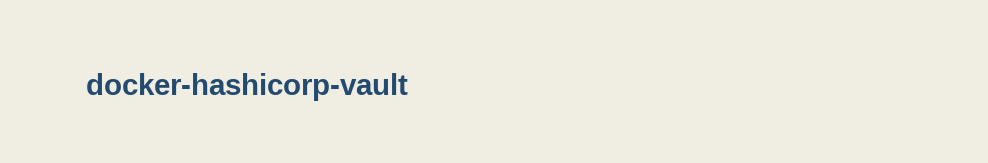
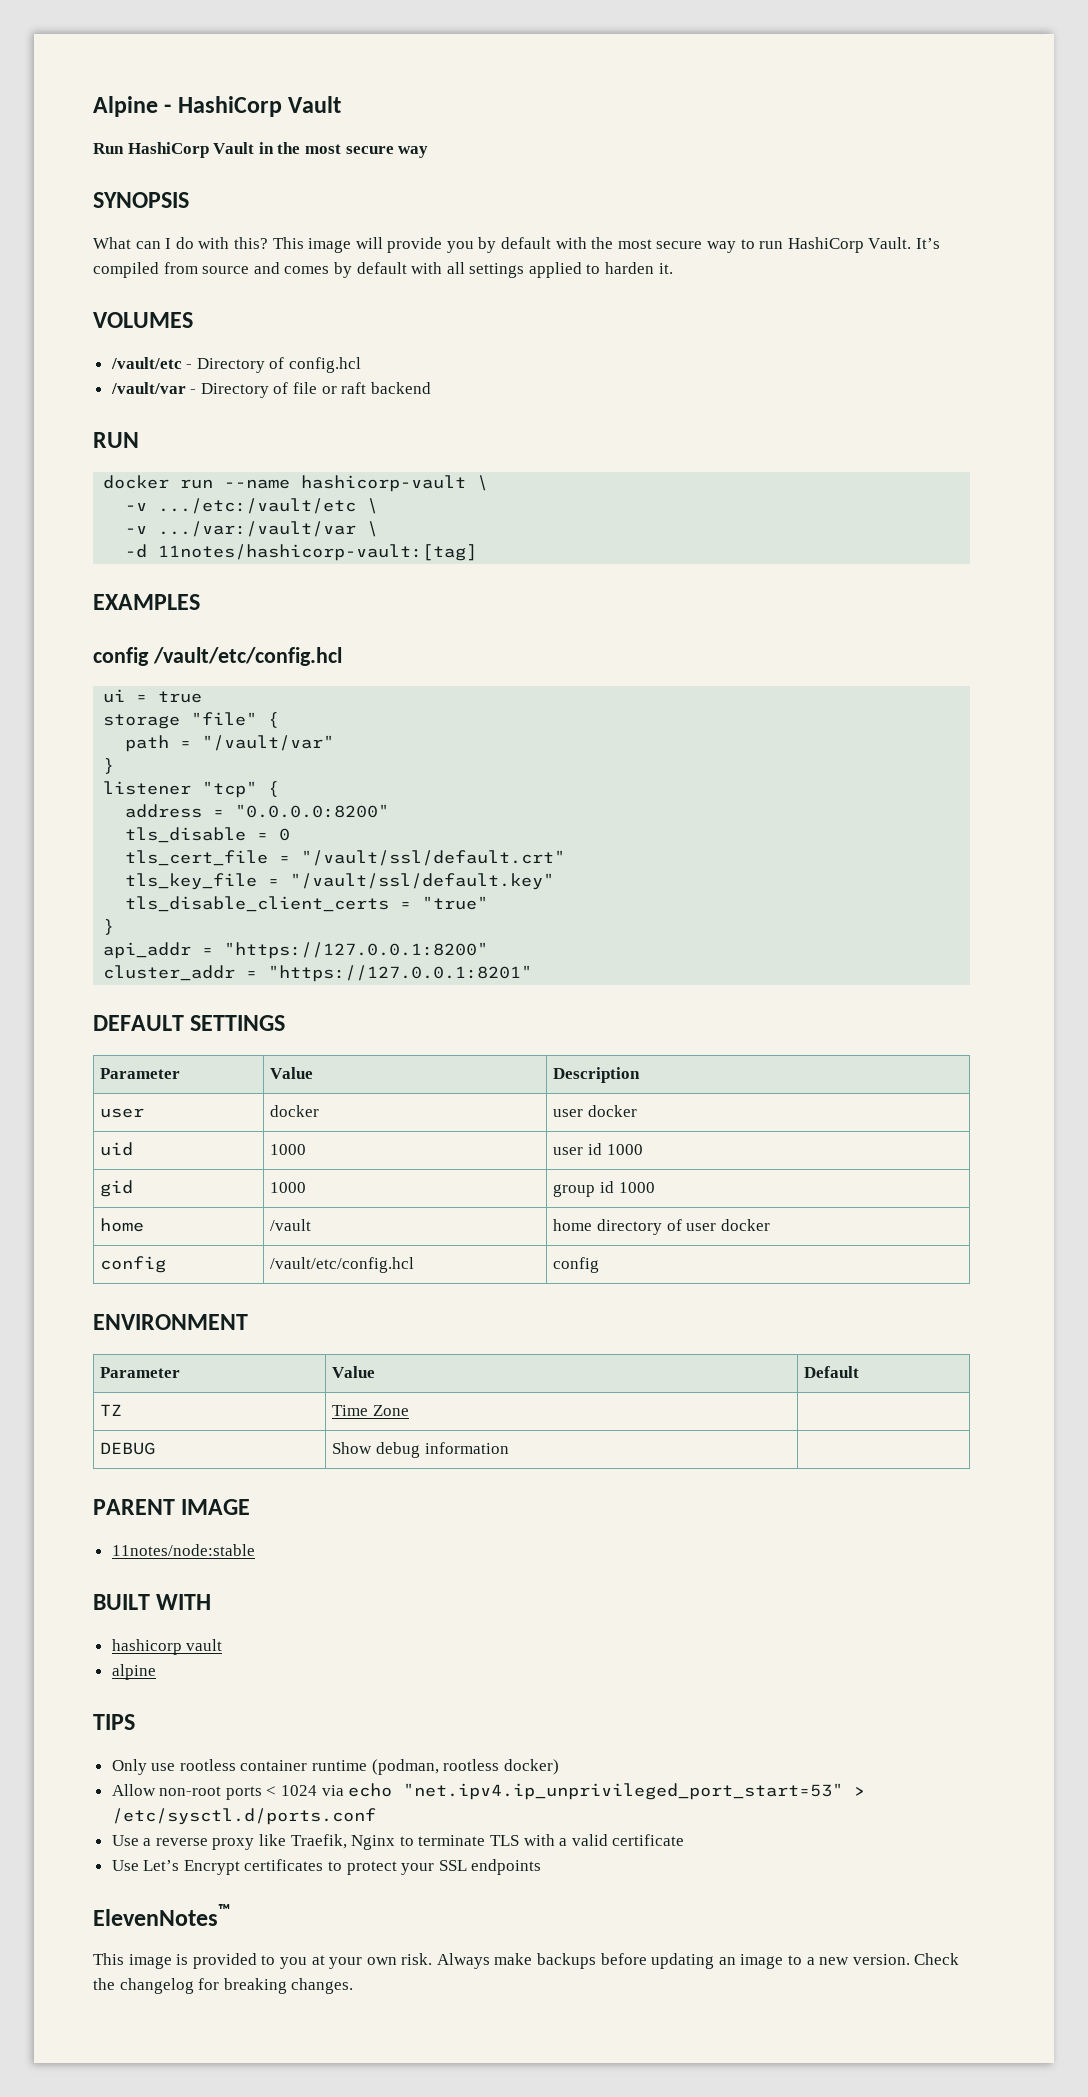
- docker-hashicorp-vault
+ Alpine - HashiCorp Vault
+ Run HashiCorp Vault in the most secure way
+ SYNOPSIS
+ What can I do with this? This image will provide you by default with the most secure way to run HashiCorp Vault. It’s compiled from source and comes by default with all settings applied to harden it.
+ VOLUMES
+ /vault/etc - Directory of config.hcl
+ /vault/var - Directory of file or raft backend
+ RUN
+ docker run --name hashicorp-vault \
+ -v .../etc:/vault/etc \
+ -v .../var:/vault/var \
+ -d 11notes/hashicorp-vault:[tag]
+ EXAMPLES
+ config /vault/etc/config.hcl
+ ui = true
+ storage "file" {
+ path = "/vault/var"
+ }
+ listener "tcp" {
+ address = "0.0.0.0:8200"
+ tls_disable = 0
+ tls_cert_file = "/vault/ssl/default.crt"
+ tls_key_file = "/vault/ssl/default.key"
+ tls_disable_client_certs = "true"
+ }
+ api_addr = "https://127.0.0.1:8200"
+ cluster_addr = "https://127.0.0.1:8201"
+ DEFAULT SETTINGS
+ Parameter | Value | Description
+ user | docker | user docker
+ uid | 1000 | user id 1000
+ gid | 1000 | group id 1000
+ home | /vault | home directory of user docker
+ config | /vault/etc/config.hcl | config
+ ENVIRONMENT
+ Parameter | Value | Default
+ TZ | Time Zone |
+ DEBUG | Show debug information |
+ PARENT IMAGE
+ 11notes/node:stable
+ BUILT WITH
+ hashicorp vault
+ alpine
+ TIPS
+ Only use rootless container runtime (podman, rootless docker)
+ Allow non-root ports < 1024 via echo "net.ipv4.ip_unprivileged_port_start=53" > /etc/sysctl.d/ports.conf
+ Use a reverse proxy like Traefik, Nginx to terminate TLS with a valid certificate
+ Use Let’s Encrypt certificates to protect your SSL endpoints
+ ElevenNotes™
+ This image is provided to you at your own risk. Always make backups before updating an image to a new version. Check the changelog for breaking changes.

